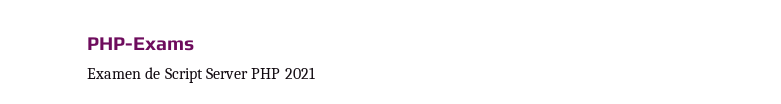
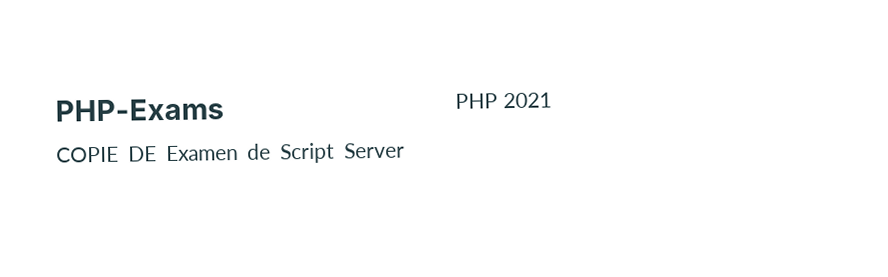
- Examen de Script Server PHP 2021
+ COPIE DE Examen de Script Server PHP 2021

